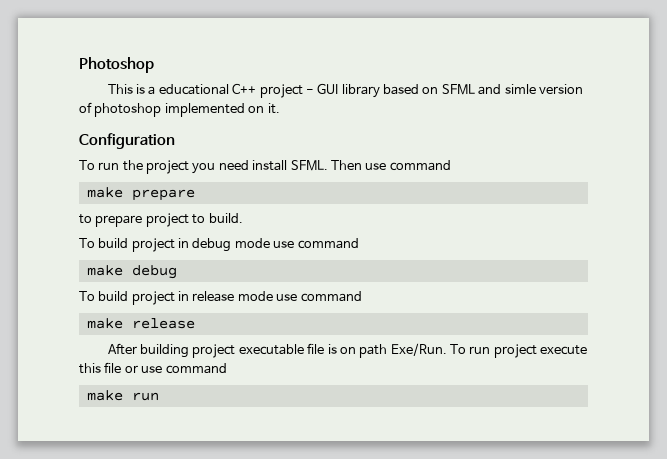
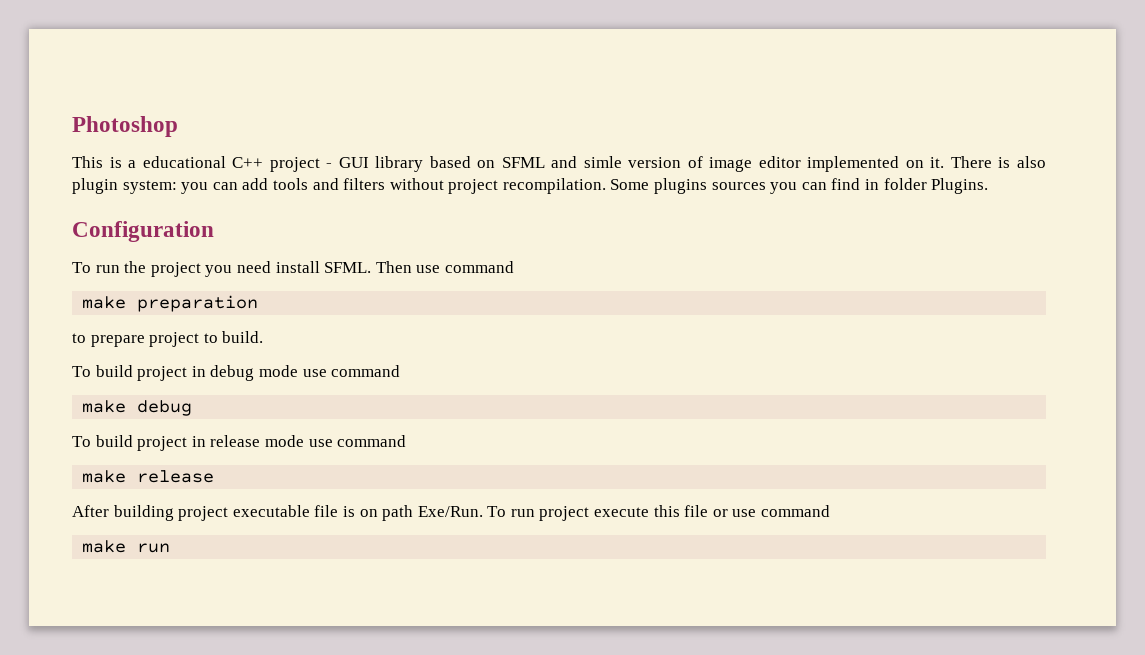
- This is a educational C++ project - GUI library based on SFML and simle version of photoshop implemented on it.
+ This is a educational C++ project - GUI library based on SFML and simle version of image editor implemented on it. There is also plugin system: you can add tools and filters without project recompilation. Some plugins sources you can find in folder Plugins.
- make prepare
+ make preparation

